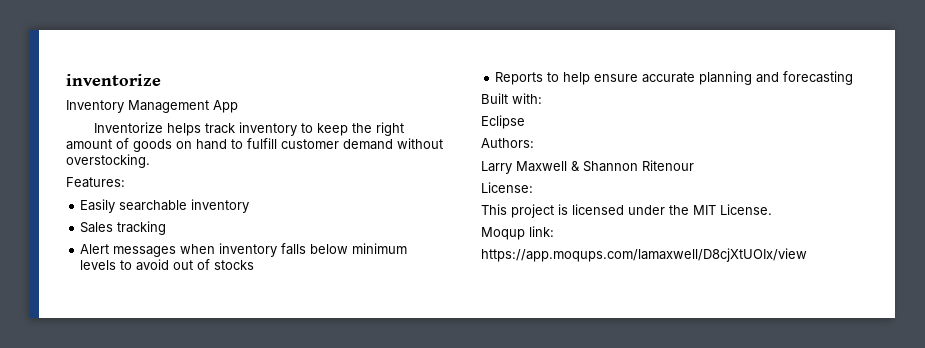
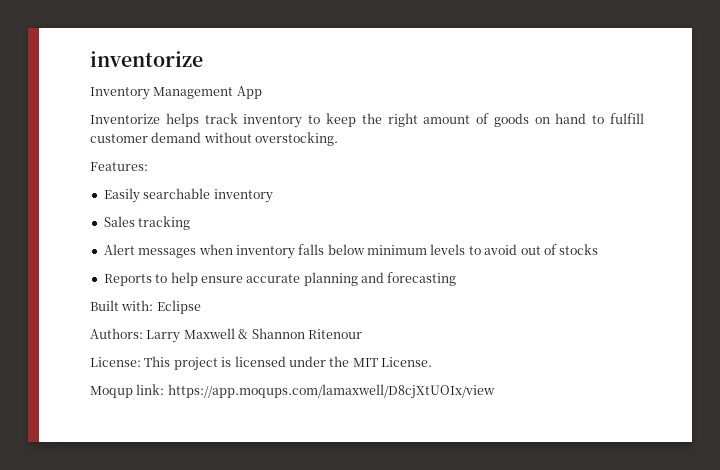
- Built with:
- Eclipse
+ Built with: Eclipse
- Authors:
- Larry Maxwell & Shannon Ritenour
+ Authors: Larry Maxwell & Shannon Ritenour
- License:
- This project is licensed under the MIT License.
+ License: This project is licensed under the MIT License.
- Moqup link:
- https://app.moqups.com/lamaxwell/D8cjXtUOIx/view
+ Moqup link: https://app.moqups.com/lamaxwell/D8cjXtUOIx/view

